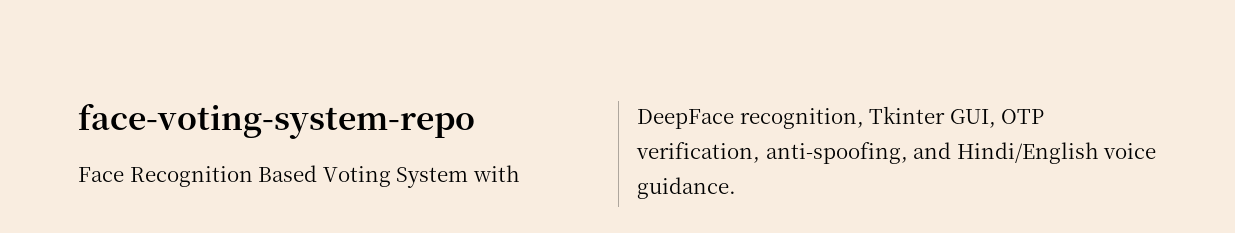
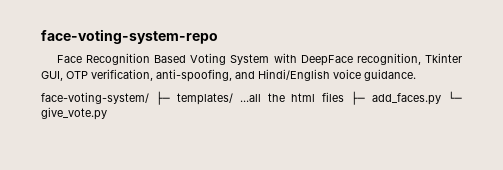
+ face-voting-system/ ├─ templates/ ...all the html files ├─ add_faces.py └─ give_vote.py

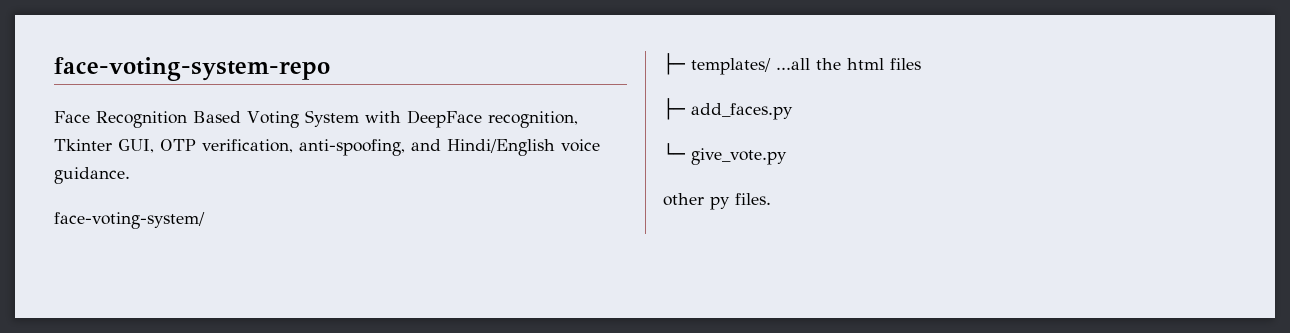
- face-voting-system/ ├─ templates/ ...all the html files ├─ add_faces.py └─ give_vote.py
+ face-voting-system/
+ ├─ templates/ ...all the html files
+ ├─ add_faces.py
+ └─ give_vote.py
+ other py files.

